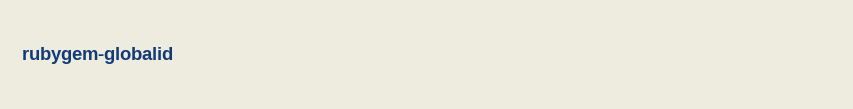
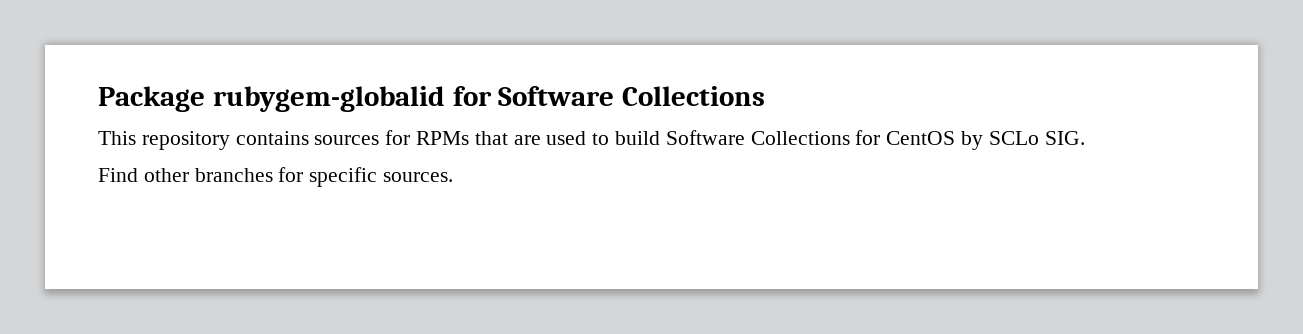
- rubygem-globalid
+ Package rubygem-globalid for Software Collections
+ This repository contains sources for RPMs that are used to build Software Collections for CentOS by SCLo SIG.
+ Find other branches for specific sources.

